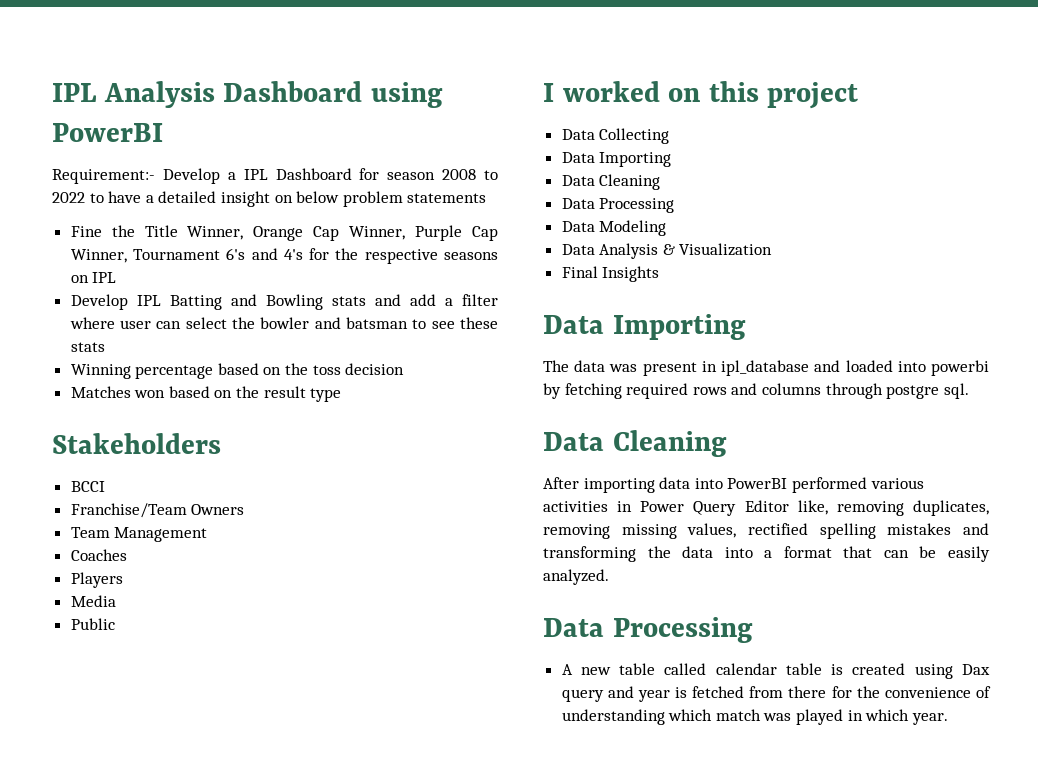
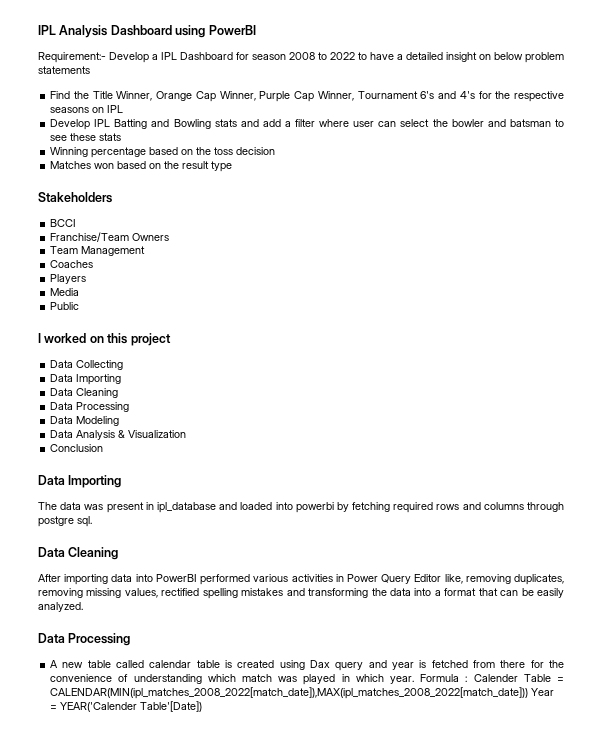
- Fine the Title Winner, Orange Cap Winner, Purple Cap Winner, Tournament 6's and 4's for the respective seasons on IPL
+ Find the Title Winner, Orange Cap Winner, Purple Cap Winner, Tournament 6's and 4's for the respective seasons on IPL
- Final Insights
+ Conclusion
+ Formula : Calender Table = CALENDAR(MIN(ipl_matches_2008_2022[match_date]),MAX(ipl_matches_2008_2022[match_date])) Year = YEAR('Calender Table'[Date])

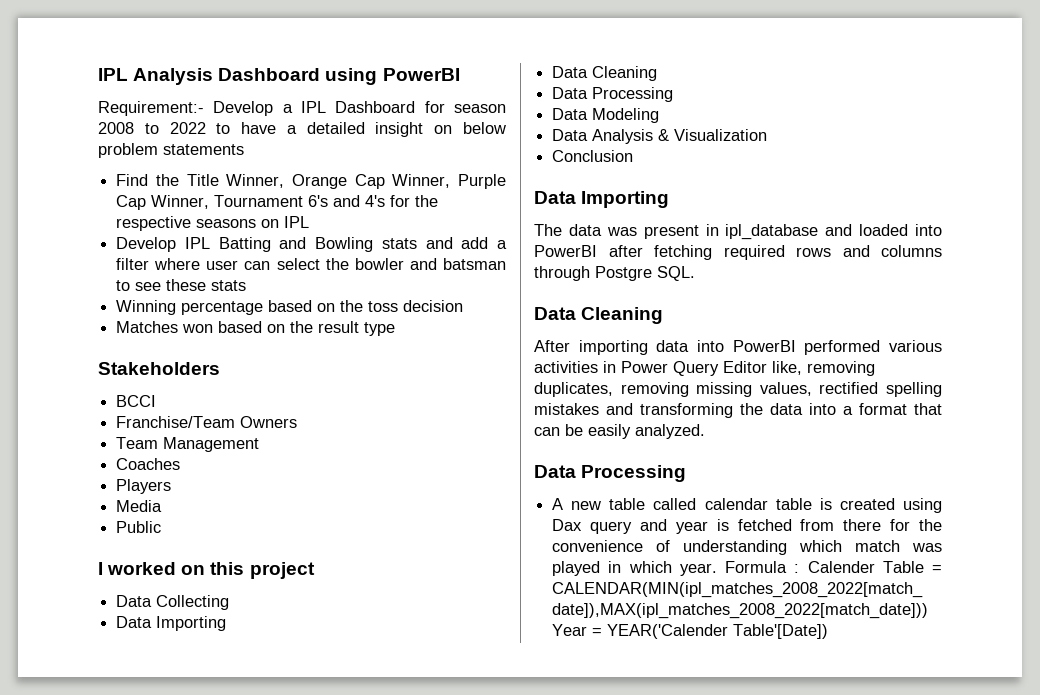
- The data was present in ipl_database and loaded into powerbi by fetching required rows and columns through postgre sql.
+ The data was present in ipl_database and loaded into PowerBI after fetching required rows and columns through Postgre SQL.

